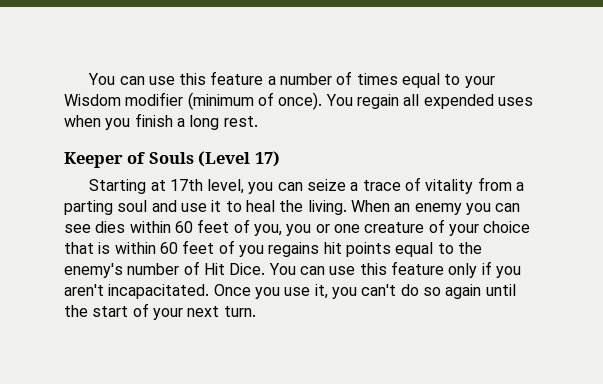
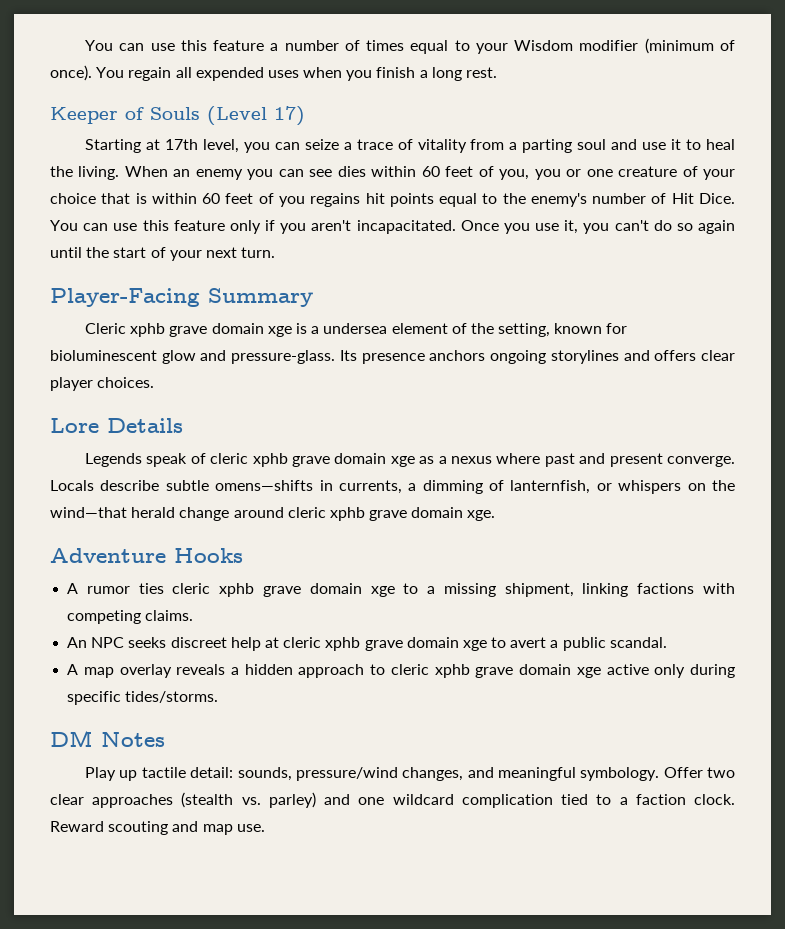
+ Player-Facing Summary
+ Cleric xphb grave domain xge is a undersea element of the setting, known for bioluminescent glow and pressure-glass. Its presence anchors ongoing storylines and offers clear player choices.
+ Lore Details
+ Legends speak of cleric xphb grave domain xge as a nexus where past and present converge. Locals describe subtle omens—shifts in currents, a dimming of lanternfish, or whispers on the wind—that herald change around cleric xphb grave domain xge.
+ Adventure Hooks
+ A rumor ties cleric xphb grave domain xge to a missing shipment, linking factions with competing claims.
+ An NPC seeks discreet help at cleric xphb grave domain xge to avert a public scandal.
+ A map overlay reveals a hidden approach to cleric xphb grave domain xge active only during specific tides/storms.
+ DM Notes
+ Play up tactile detail: sounds, pressure/wind changes, and meaningful symbology. Offer two clear approaches (stealth vs. parley) and one wildcard complication tied to a faction clock. Reward scouting and map use.

